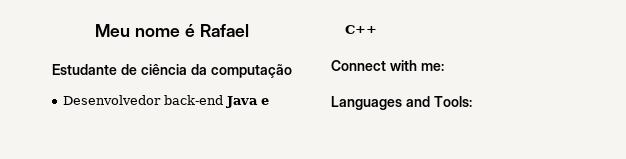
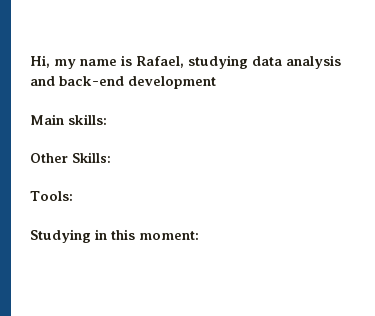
- Meu nome é Rafael
- Estudante de ciência da computação
- Desenvolvedor back-end Java e C++
- Connect with me:
- Languages and Tools:
+ Hi, my name is Rafael, studying data analysis and back-end development
+ Main skills:
+ Other Skills:
+ Tools:
+ Studying in this moment:

